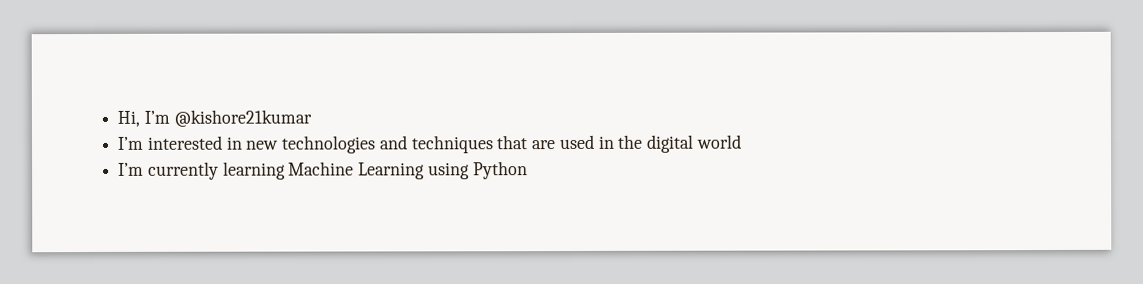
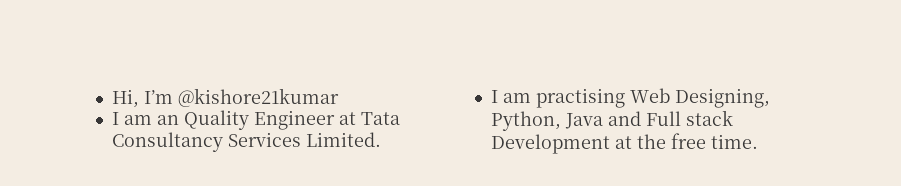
- I’m interested in new technologies and techniques that are used in the digital world
- I’m currently learning Machine Learning using Python
+ I am an Quality Engineer at Tata Consultancy Services Limited.
+ I am practising Web Designing, Python, Java and Full stack Development at the free time.

